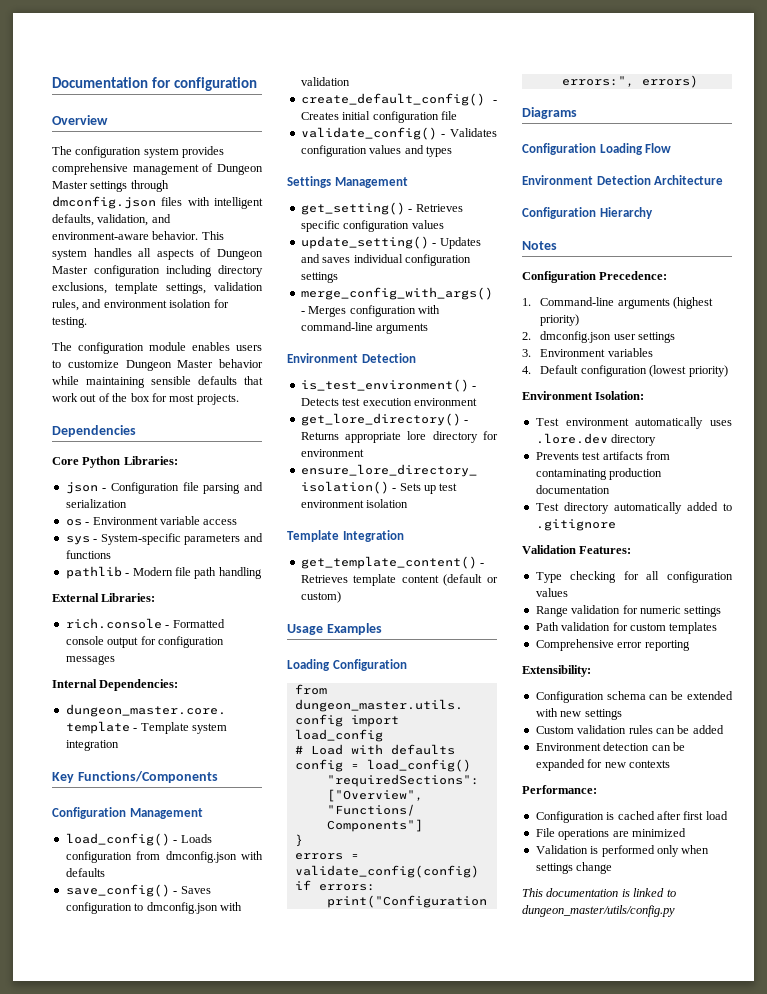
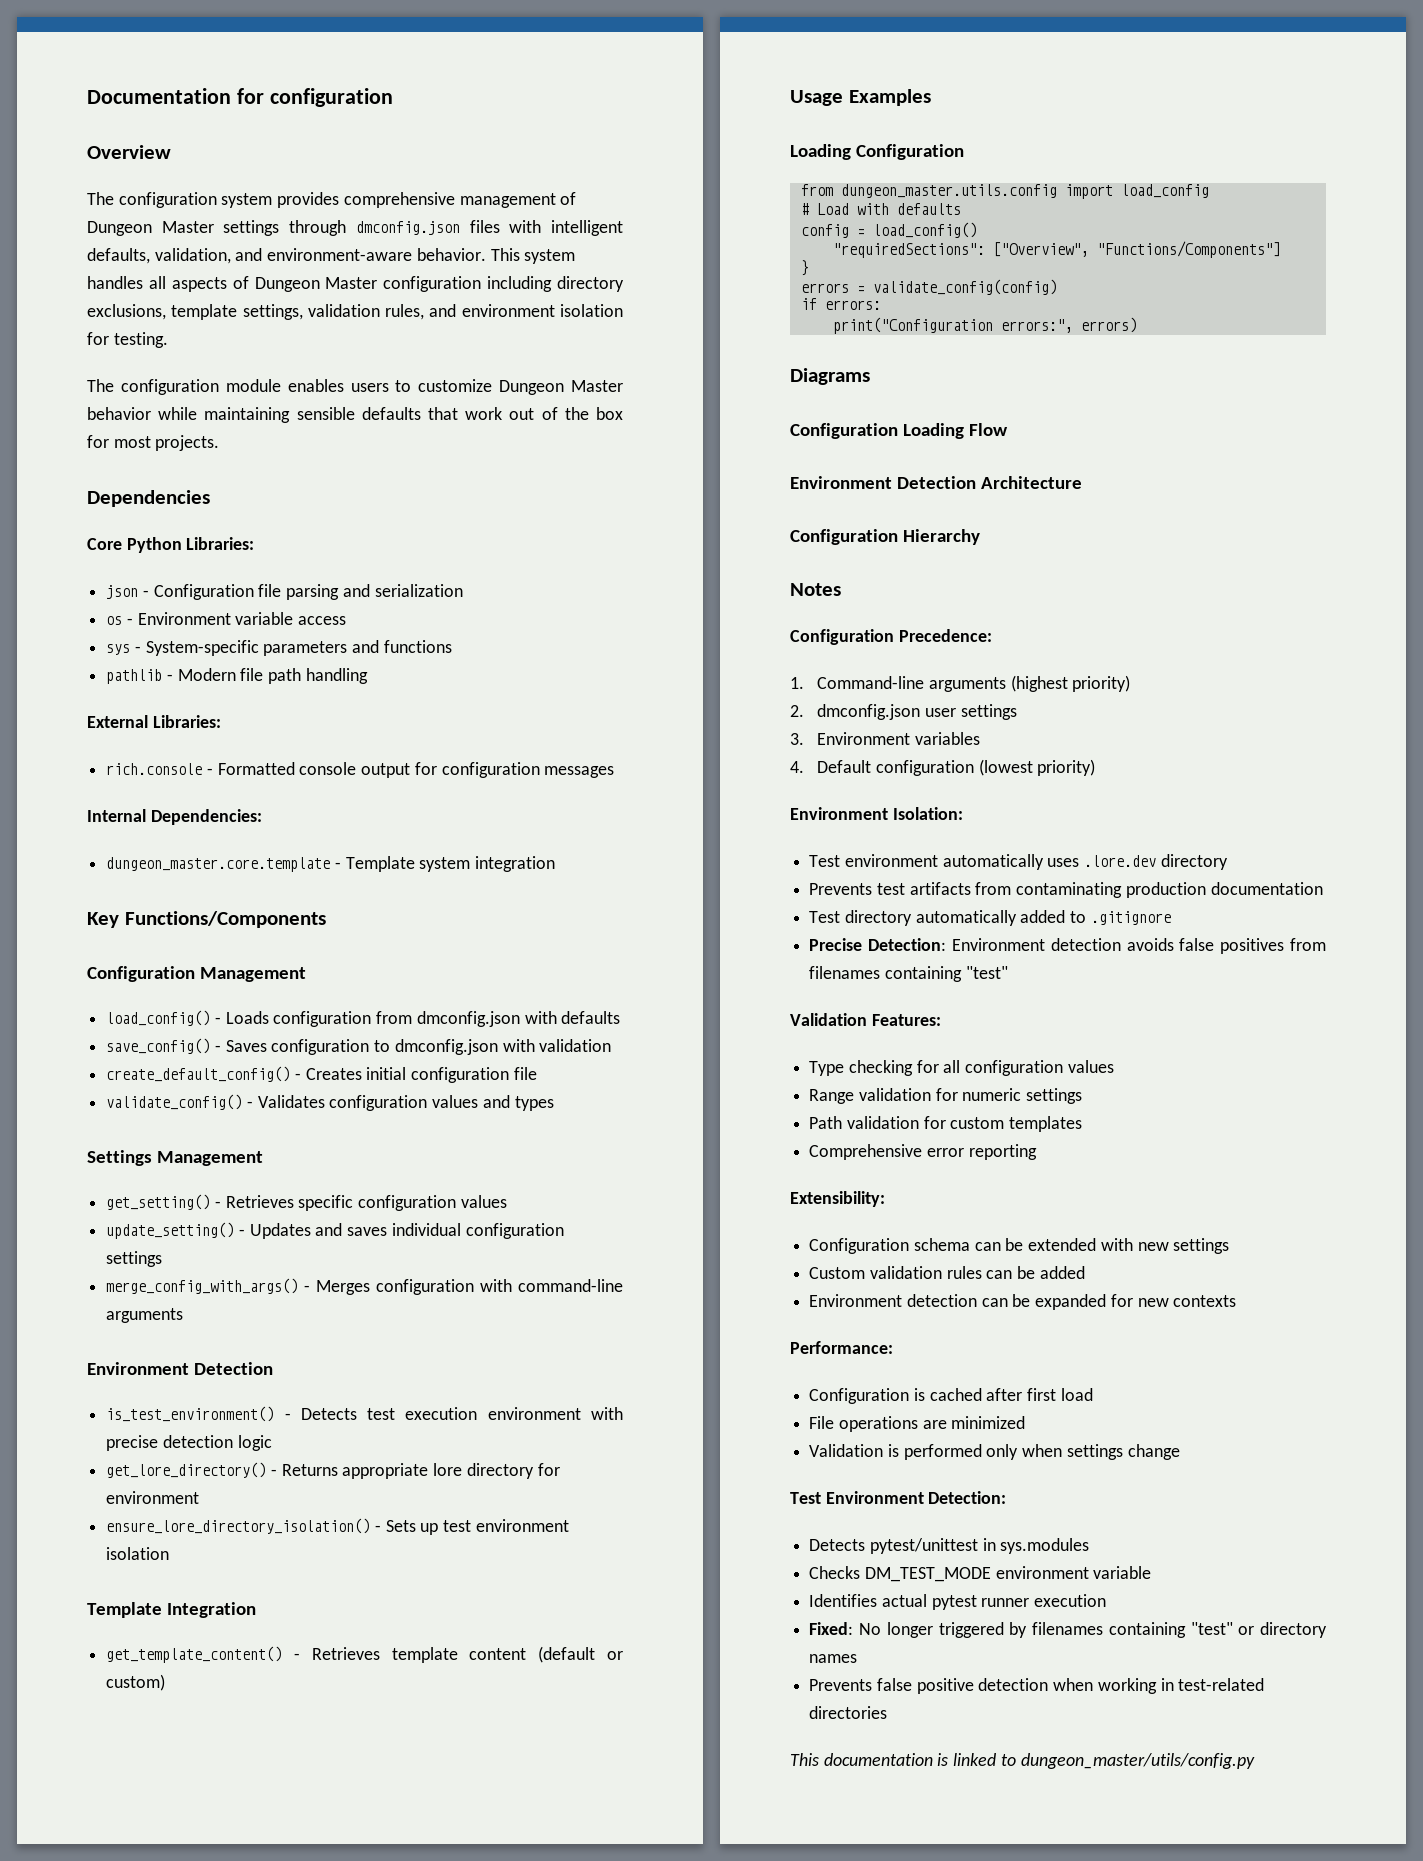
- is_test_environment() - Detects test execution environment
+ is_test_environment() - Detects test execution environment with precise detection logic
+ Precise Detection: Environment detection avoids false positives from filenames containing "test"
+ Test Environment Detection:
+ Detects pytest/unittest in sys.modules
+ Checks DM_TEST_MODE environment variable
+ Identifies actual pytest runner execution
+ Fixed: No longer triggered by filenames containing "test" or directory names
+ Prevents false positive detection when working in test-related directories

